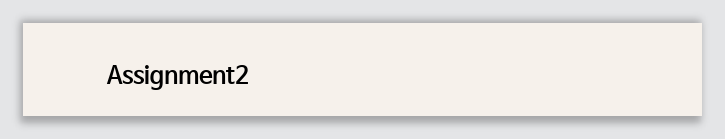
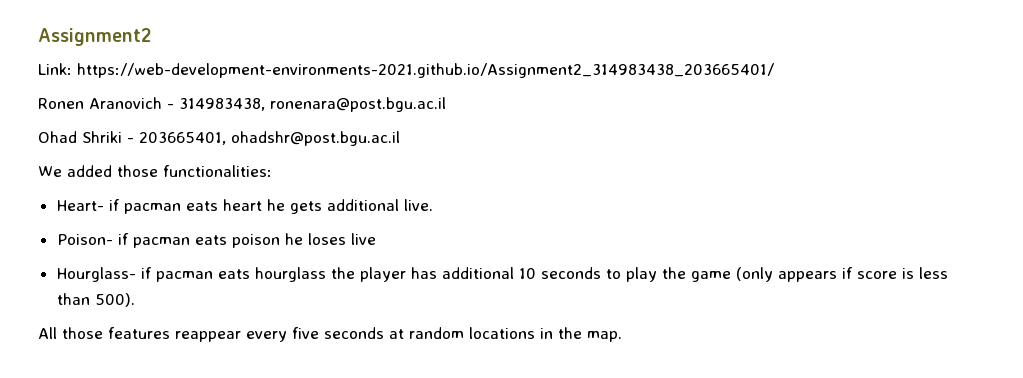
+ Link: https://web-development-environments-2021.github.io/Assignment2_314983438_203665401/
+ Ronen Aranovich - 314983438, ronenara@post.bgu.ac.il
+ Ohad Shriki - 203665401, ohadshr@post.bgu.ac.il
+ We added those functionalities:
+ Heart- if pacman eats heart he gets additional live.
+ Poison- if pacman eats poison he loses live
+ Hourglass- if pacman eats hourglass the player has additional 10 seconds to play the game (only appears if score is less than 500).
+ All those features reappear every five seconds at random locations in the map.

